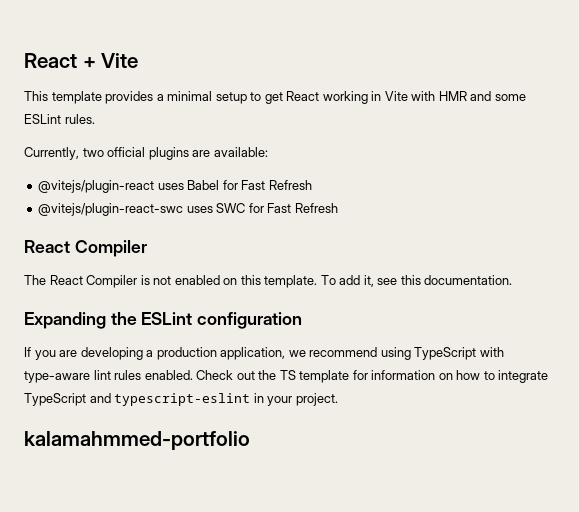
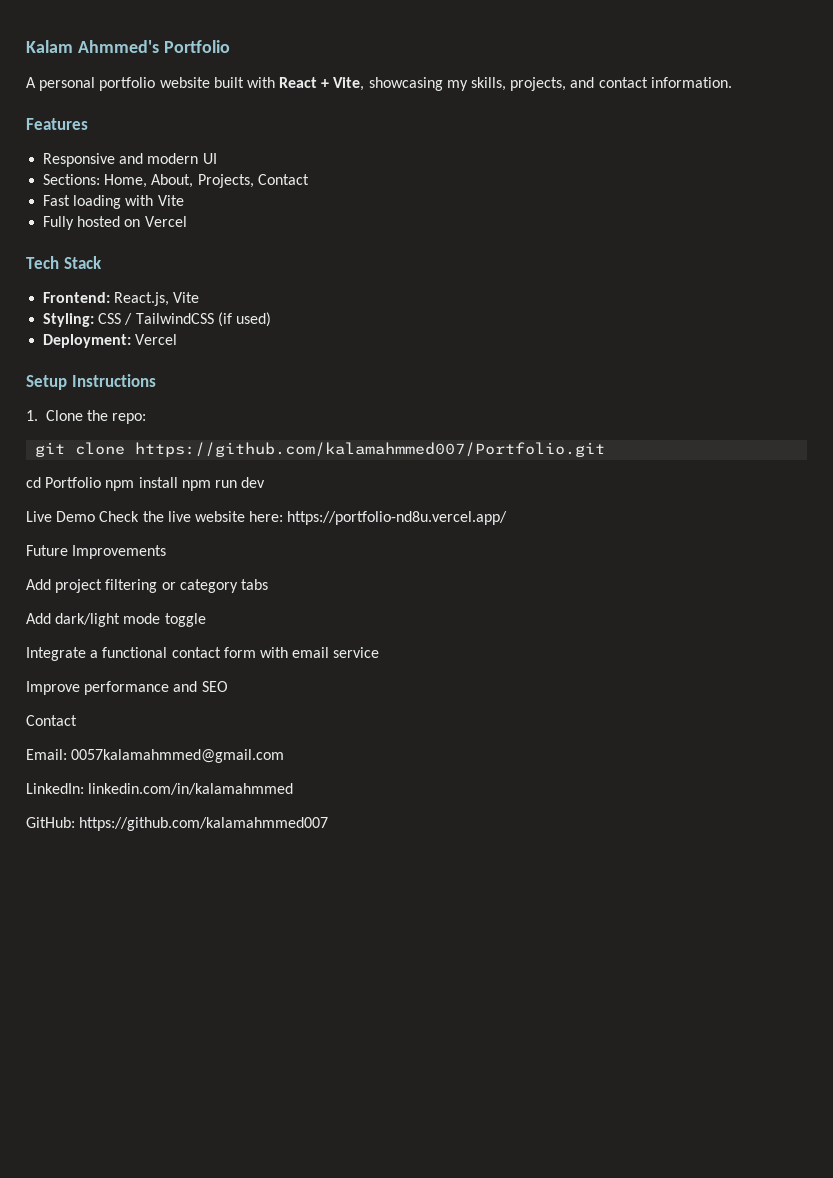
- React + Vite
- This template provides a minimal setup to get React working in Vite with HMR and some ESLint rules.
- Currently, two official plugins are available:
- @vitejs/plugin-react uses Babel for Fast Refresh
- @vitejs/plugin-react-swc uses SWC for Fast Refresh
- React Compiler
- The React Compiler is not enabled on this template. To add it, see this documentation.
- Expanding the ESLint configuration
- If you are developing a production application, we recommend using TypeScript with type-aware lint rules enabled. Check out the TS template for information on how to integrate TypeScript and typescript-eslint in your project.
- kalamahmmed-portfolio
+ Kalam Ahmmed's Portfolio
+ A personal portfolio website built with React + Vite, showcasing my skills, projects, and contact information.
+ Features
+ Responsive and modern UI
+ Sections: Home, About, Projects, Contact
+ Fast loading with Vite
+ Fully hosted on Vercel
+ Tech Stack
+ Frontend: React.js, Vite
+ Styling: CSS / TailwindCSS (if used)
+ Deployment: Vercel
+ Setup Instructions
+ 1. Clone the repo:
+ git clone https://github.com/kalamahmmed007/Portfolio.git
+ cd Portfolio npm install npm run dev
+ Live Demo Check the live website here: https://portfolio-nd8u.vercel.app/
+ Future Improvements
+ Add project filtering or category tabs
+ Add dark/light mode toggle
+ Integrate a functional contact form with email service
+ Improve performance and SEO
+ Contact
+ Email: 0057kalamahmmed@gmail.com
+ LinkedIn: linkedin.com/in/kalamahmmed
+ GitHub: https://github.com/kalamahmmed007

